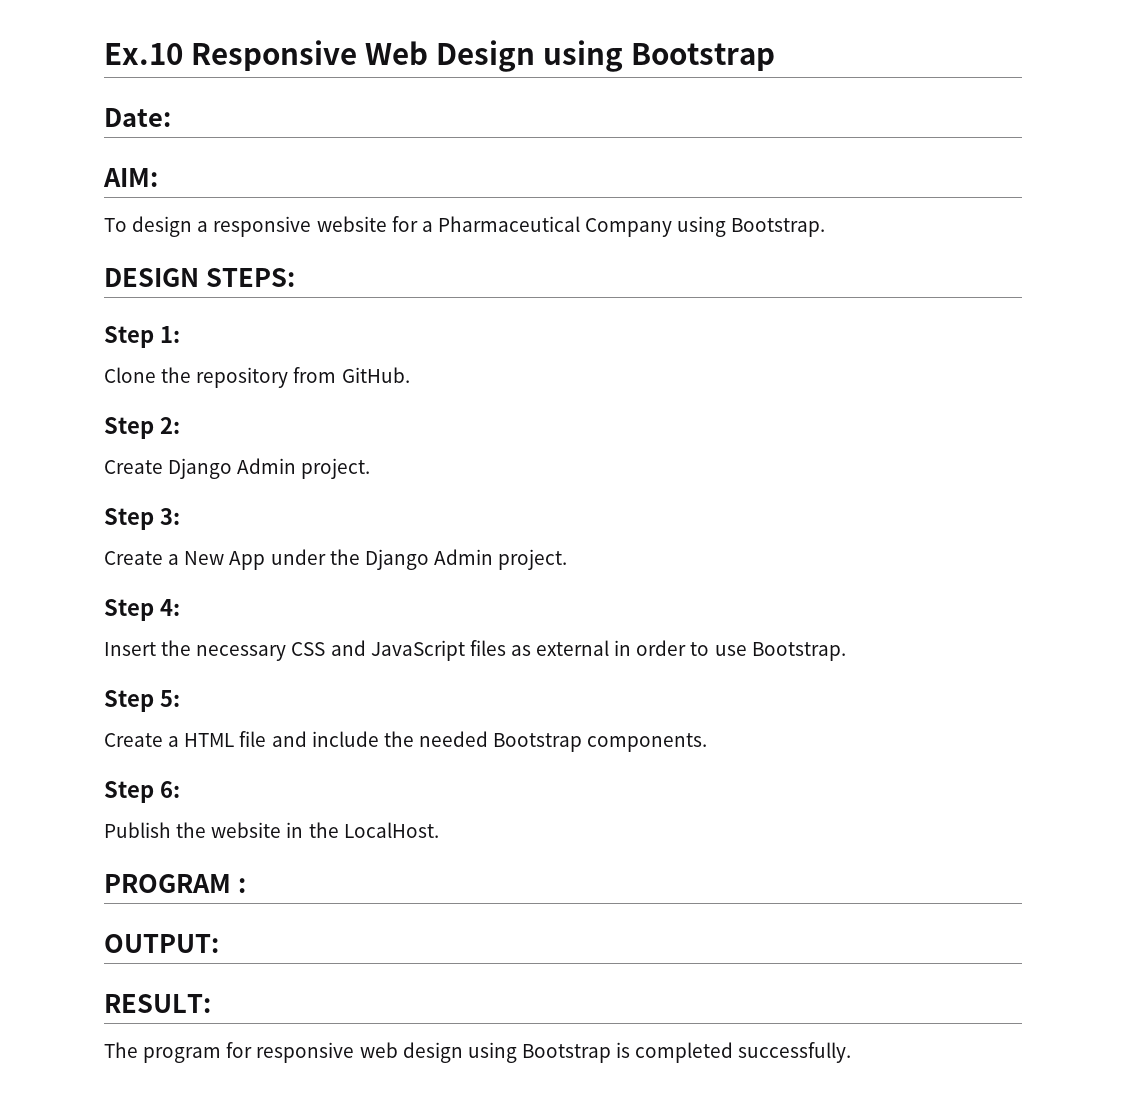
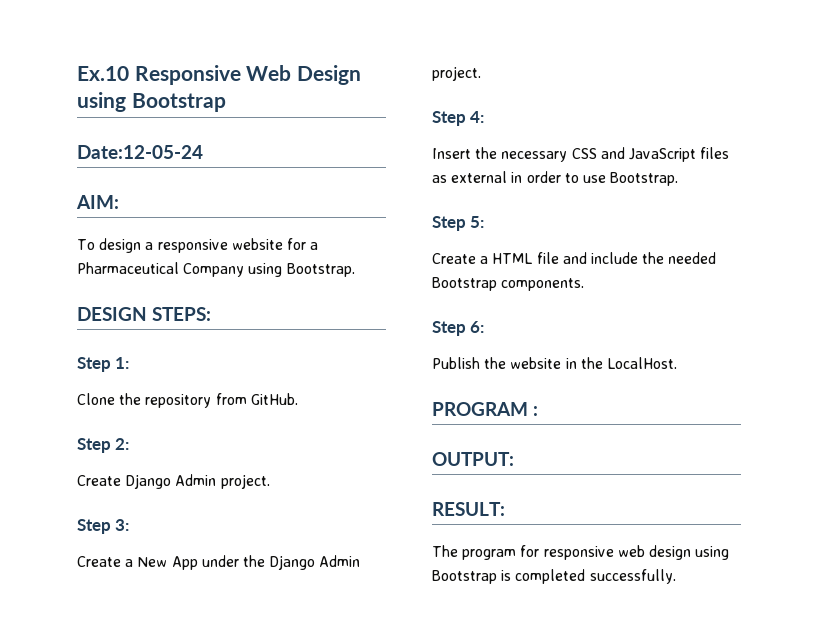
- Date:
+ Date:12-05-24

